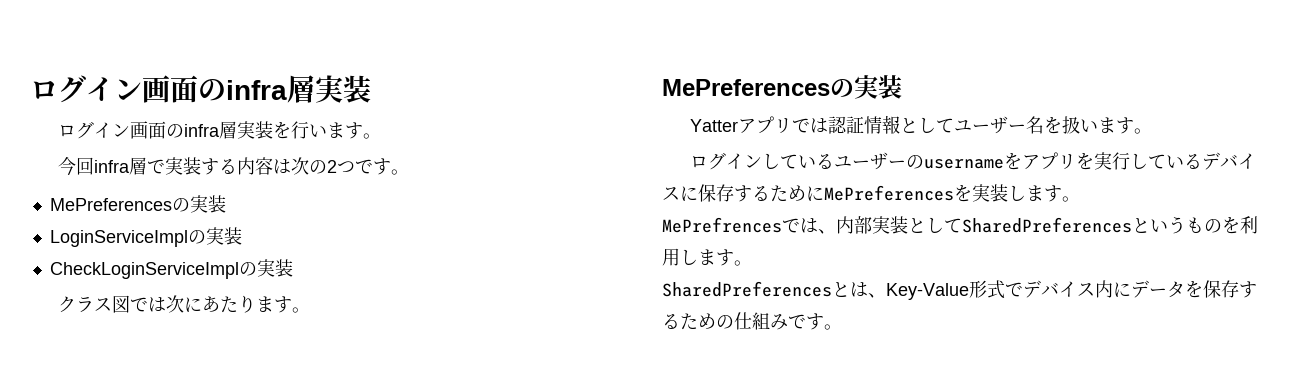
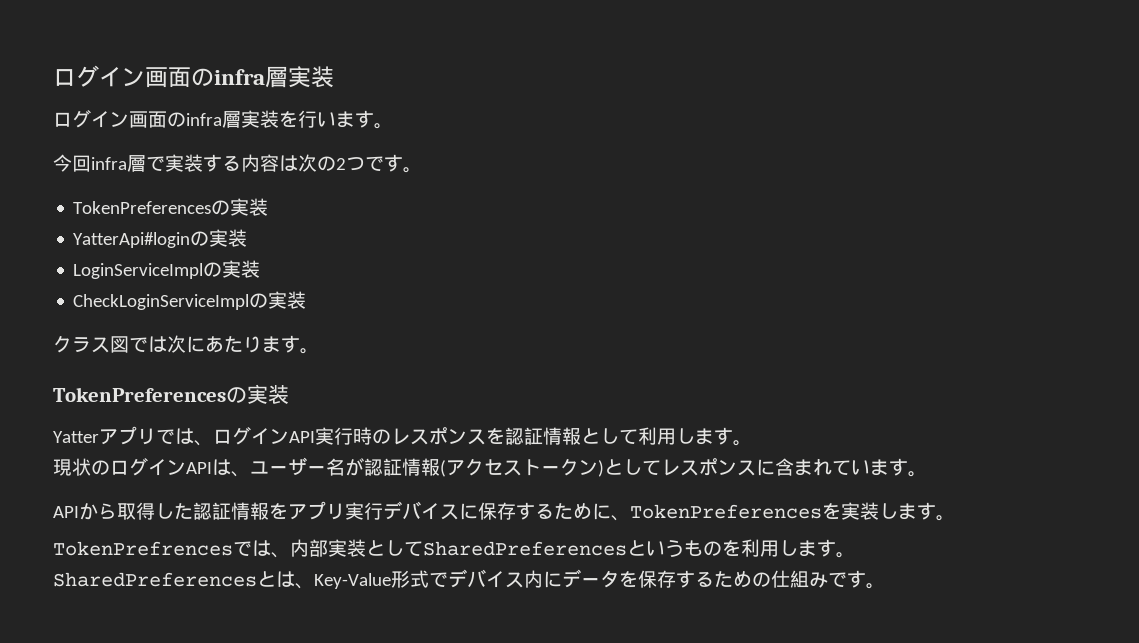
  今回infra層で実装する内容は次の2つです。
- MePreferencesの実装
+ TokenPreferencesの実装
+ YatterApi#loginの実装
  クラス図では次にあたります。
- MePreferencesの実装
+ TokenPreferencesの実装
- Yatterアプリでは認証情報としてユーザー名を扱います。
- ログインしているユーザーのusernameをアプリを実行しているデバイスに保存するためにMePreferencesを実装します。
+ Yatterアプリでは、ログインAPI実行時のレスポンスを認証情報として利用します。
+ 現状のログインAPIは、ユーザー名が認証情報(アクセストークン)としてレスポンスに含まれています。
+ APIから取得した認証情報をアプリ実行デバイスに保存するために、TokenPreferencesを実装します。
- MePrefrencesでは、内部実装としてSharedPreferencesというものを利用します。
+ TokenPrefrencesでは、内部実装としてSharedPreferencesというものを利用します。

